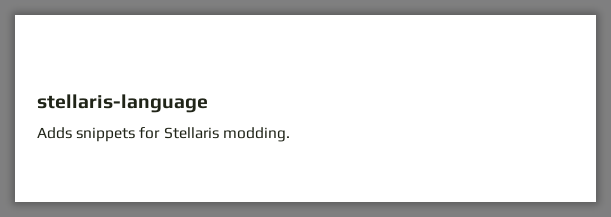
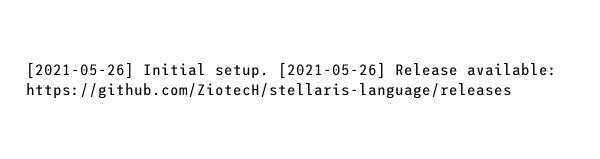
- stellaris-language
- Adds snippets for Stellaris modding.
+ [2021-05-26] Initial setup. [2021-05-26] Release available: https://github.com/ZiotecH/stellaris-language/releases

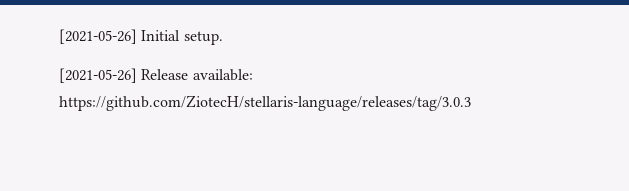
- [2021-05-26] Initial setup. [2021-05-26] Release available: https://github.com/ZiotecH/stellaris-language/releases
+ [2021-05-26] Initial setup.
+ [2021-05-26] Release available: https://github.com/ZiotecH/stellaris-language/releases/tag/3.0.3

